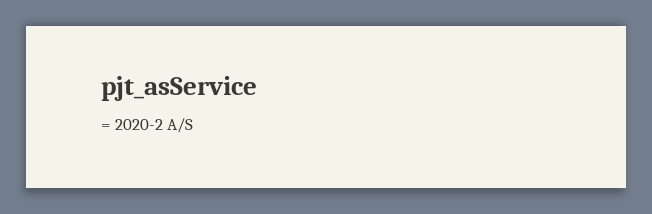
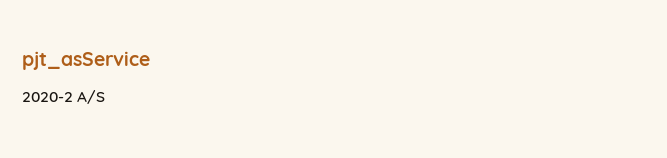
- = 2020-2 A/S
+ 2020-2 A/S

